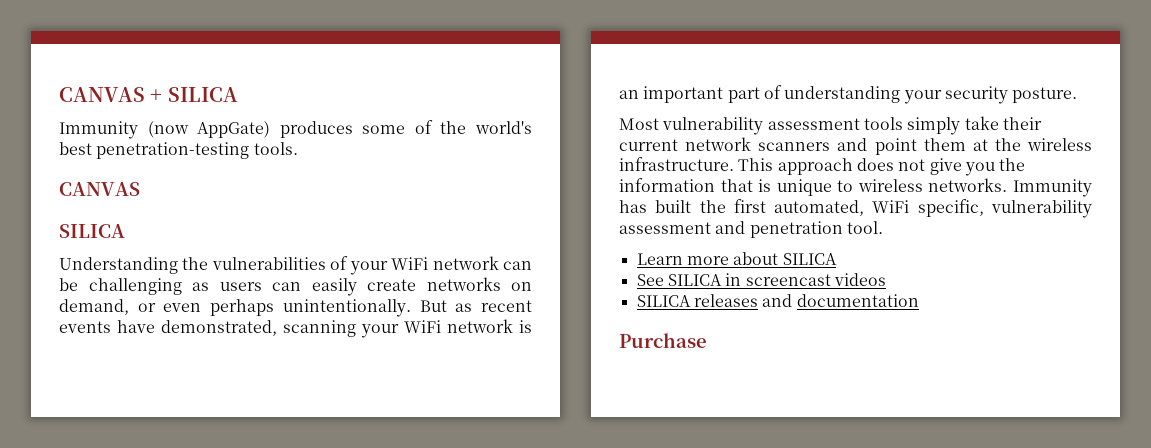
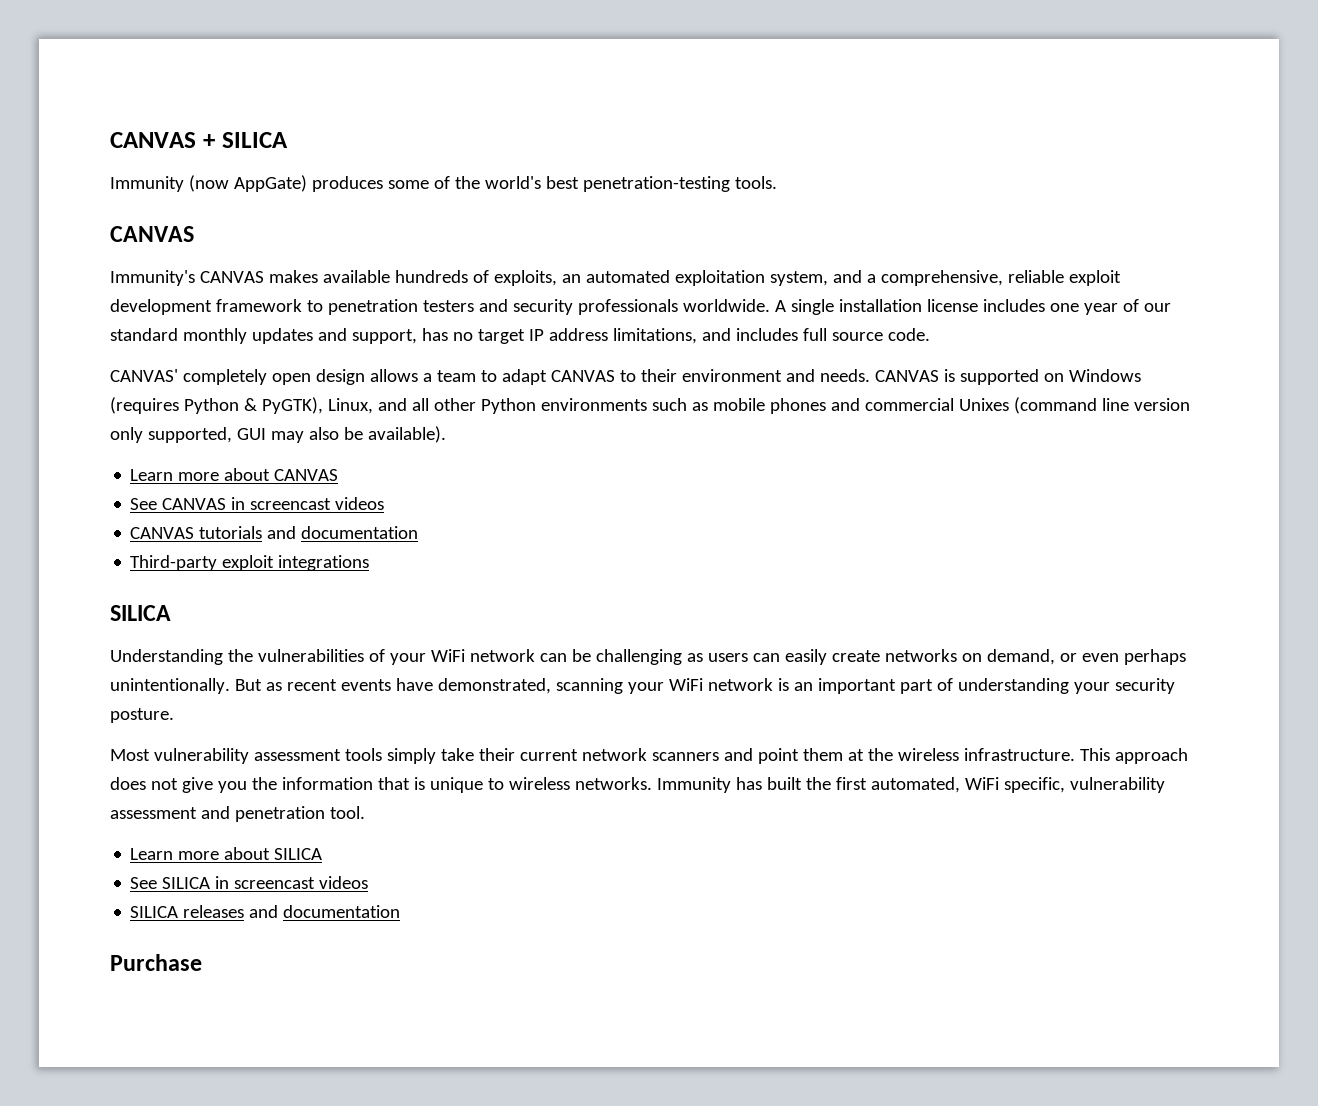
+ Immunity's CANVAS makes available hundreds of exploits, an automated exploitation system, and a comprehensive, reliable exploit development framework to penetration testers and security professionals worldwide. A single installation license includes one year of our standard monthly updates and support, has no target IP address limitations, and includes full source code.
+ CANVAS' completely open design allows a team to adapt CANVAS to their environment and needs. CANVAS is supported on Windows (requires Python & PyGTK), Linux, and all other Python environments such as mobile phones and commercial Unixes (command line version only supported, GUI may also be available).
+ Learn more about CANVAS
+ See CANVAS in screencast videos
+ CANVAS tutorials and documentation
+ Third-party exploit integrations

